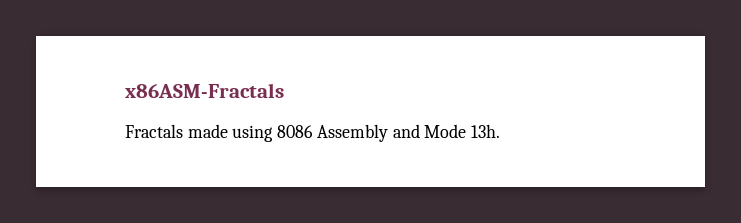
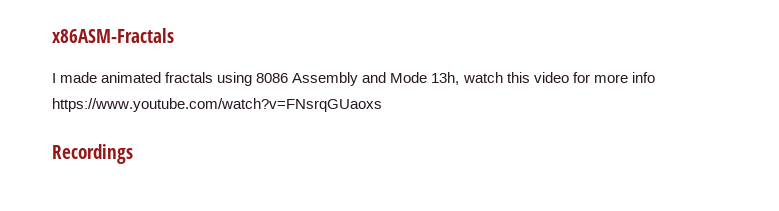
- Fractals made using 8086 Assembly and Mode 13h.
+ I made animated fractals using 8086 Assembly and Mode 13h, watch this video for more info https://www.youtube.com/watch?v=FNsrqGUaoxs
+ Recordings

